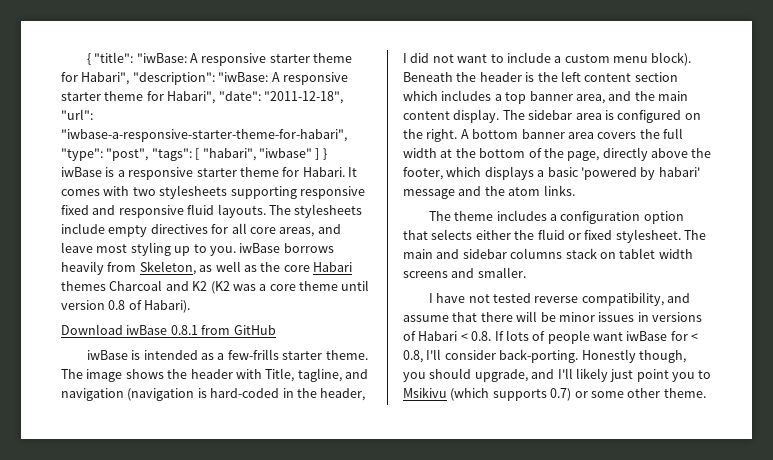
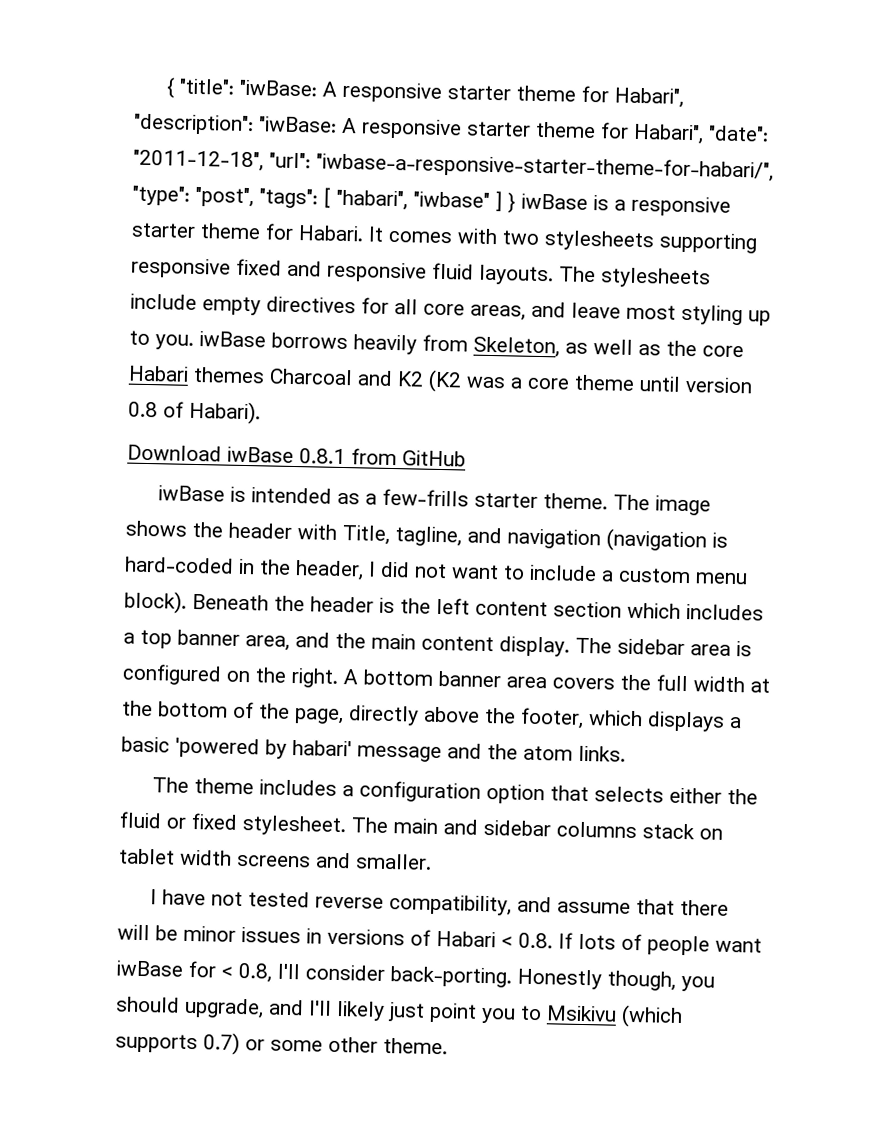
- { "title": "iwBase: A responsive starter theme for Habari", "description": "iwBase: A responsive starter theme for Habari", "date": "2011-12-18", "url": "iwbase-a-responsive-starter-theme-for-habari", "type": "post", "tags": [ "habari", "iwbase" ] } iwBase is a responsive starter theme for Habari.
+ { "title": "iwBase: A responsive starter theme for Habari", "description": "iwBase: A responsive starter theme for Habari", "date": "2011-12-18", "url": "iwbase-a-responsive-starter-theme-for-habari/", "type": "post", "tags": [ "habari", "iwbase" ] } iwBase is a responsive starter theme for Habari.

